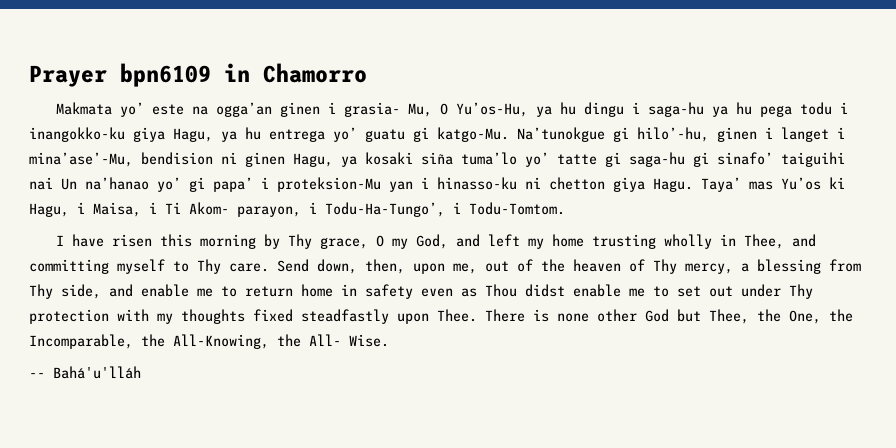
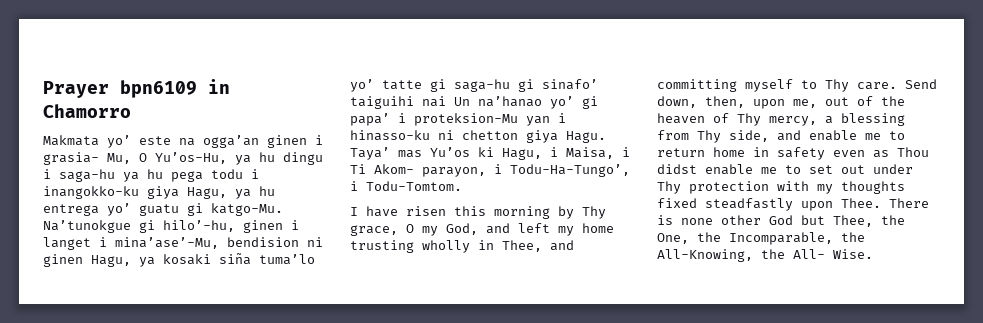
- -- Bahá'u'lláh

